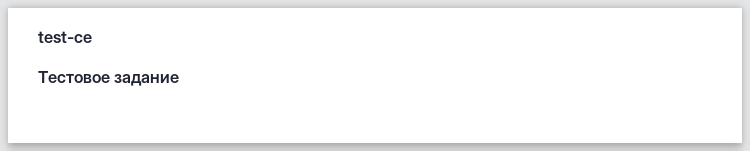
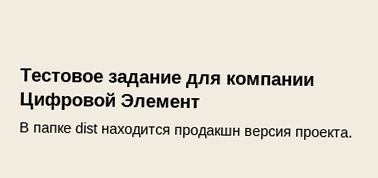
- test-ce
- Тестовое задание
+ Тестовое задание для компании Цифровой Элемент
+ В папке dist находится продакшн версия проекта.

